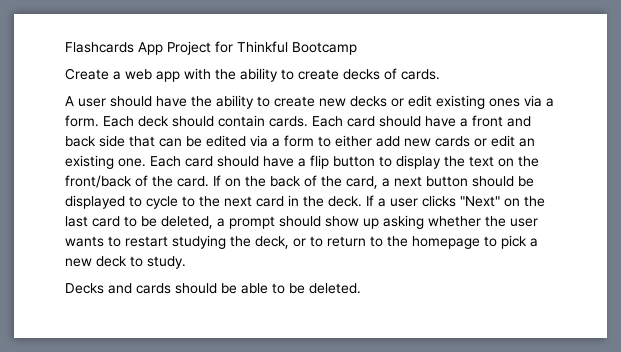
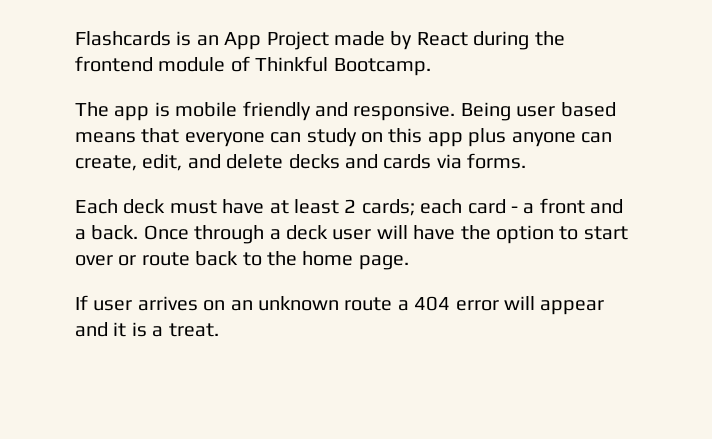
- Flashcards App Project for Thinkful Bootcamp
- Create a web app with the ability to create decks of cards.
- A user should have the ability to create new decks or edit existing ones via a form. Each deck should contain cards. Each card should have a front and back side that can be edited via a form to either add new cards or edit an existing one. Each card should have a flip button to display the text on the front/back of the card. If on the back of the card, a next button should be displayed to cycle to the next card in the deck. If a user clicks "Next" on the last card to be deleted, a prompt should show up asking whether the user wants to restart studying the deck, or to return to the homepage to pick a new deck to study.
- Decks and cards should be able to be deleted.
+ Flashcards is an App Project made by React during the frontend module of Thinkful Bootcamp.
+ The app is mobile friendly and responsive. Being user based means that everyone can study on this app plus anyone can create, edit, and delete decks and cards via forms.
+ Each deck must have at least 2 cards; each card - a front and a back. Once through a deck user will have the option to start over or route back to the home page.
+ If user arrives on an unknown route a 404 error will appear and it is a treat.

